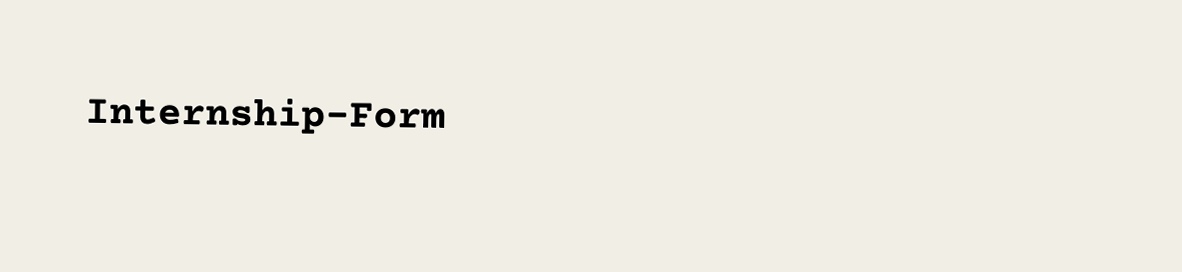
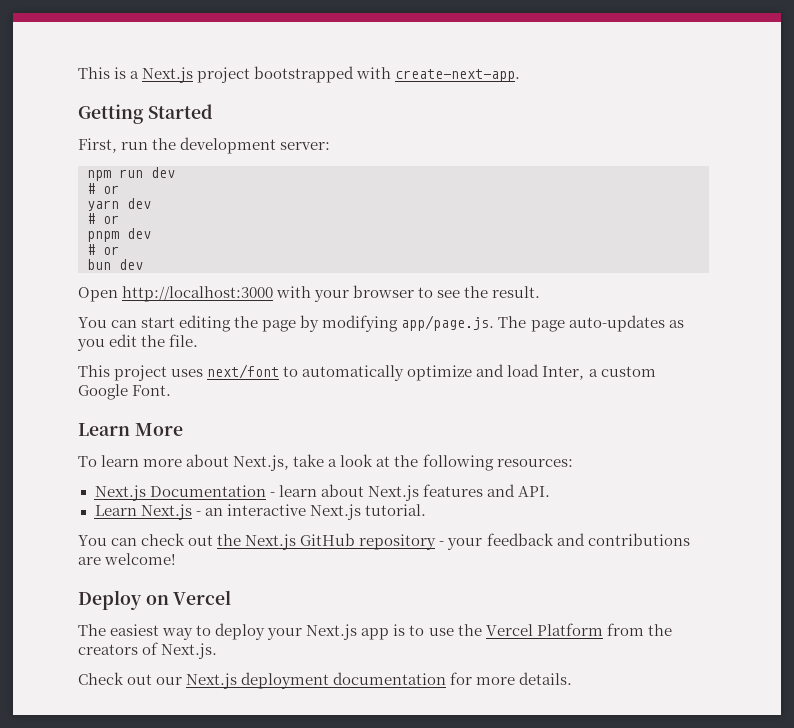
- Internship-Form
+ This is a Next.js project bootstrapped with create-next-app.
+ Getting Started
+ First, run the development server:
+ npm run dev
+ # or
+ yarn dev
+ # or
+ pnpm dev
+ # or
+ bun dev
+ Open http://localhost:3000 with your browser to see the result.
+ You can start editing the page by modifying app/page.js. The page auto-updates as you edit the file.
+ This project uses next/font to automatically optimize and load Inter, a custom Google Font.
+ Learn More
+ To learn more about Next.js, take a look at the following resources:
+ Next.js Documentation - learn about Next.js features and API.
+ Learn Next.js - an interactive Next.js tutorial.
+ You can check out the Next.js GitHub repository - your feedback and contributions are welcome!
+ Deploy on Vercel
+ The easiest way to deploy your Next.js app is to use the Vercel Platform from the creators of Next.js.
+ Check out our Next.js deployment documentation for more details.

